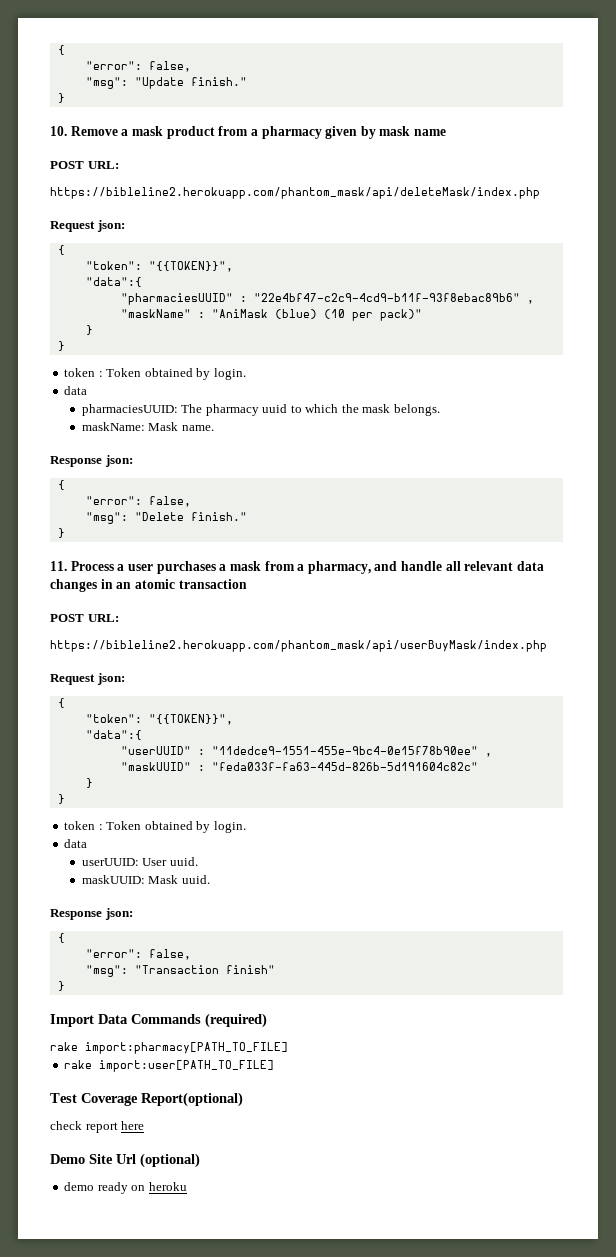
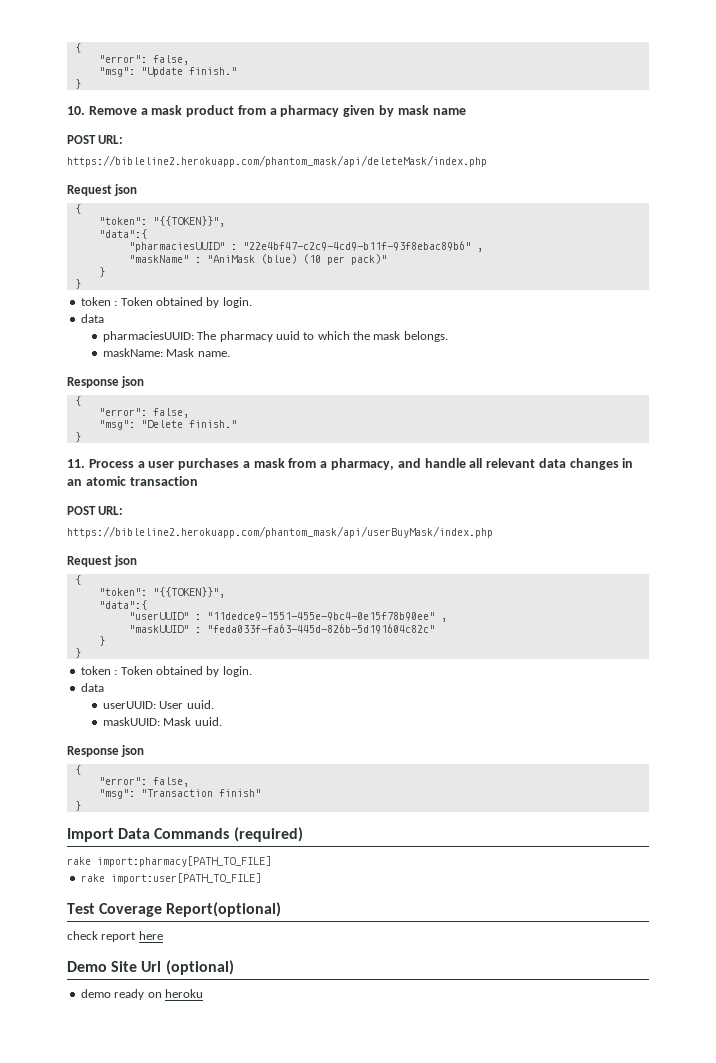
  https://bibleline2.herokuapp.com/phantom_mask/api/deleteMask/index.php
- Request json:
+ Request json
  maskName: Mask name.
- Response json:
+ Response json
  https://bibleline2.herokuapp.com/phantom_mask/api/userBuyMask/index.php
- Request json:
+ Request json
  maskUUID: Mask uuid.
- Response json:
+ Response json

